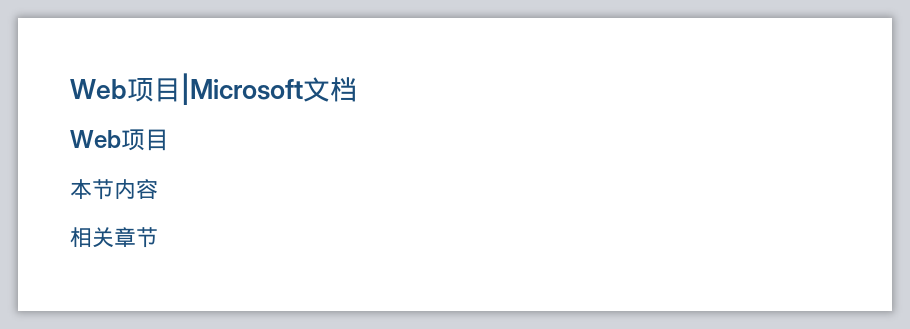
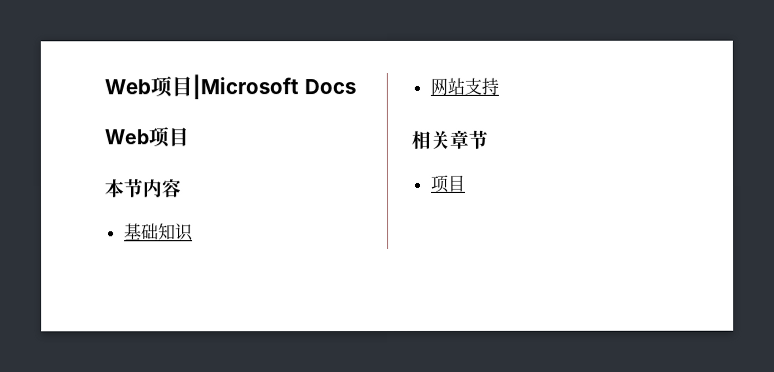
- Web项目|Microsoft文档
+ Web项目|Microsoft Docs
+ 基础知识
+ 网站支持
  相关章节
+ 项目

